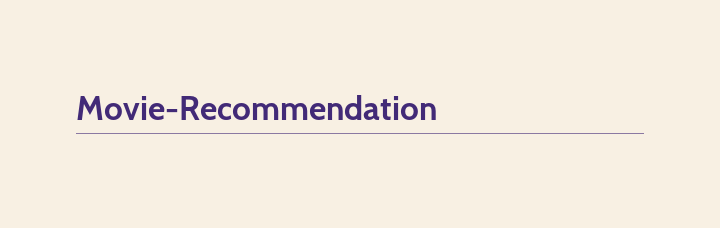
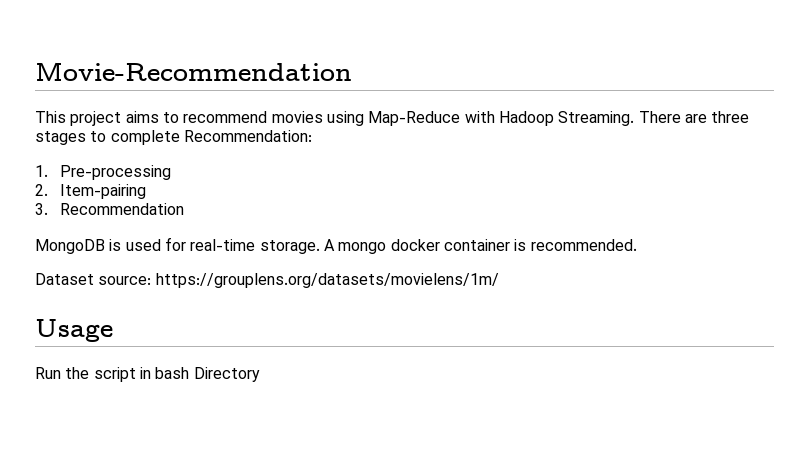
+ This project aims to recommend movies using Map-Reduce with Hadoop Streaming. There are three stages to complete Recommendation:
+ 1. Pre-processing
+ 2. Item-pairing
+ 3. Recommendation
+ MongoDB is used for real-time storage. A mongo docker container is recommended.
+ Dataset source: https://grouplens.org/datasets/movielens/1m/
+ Usage
+ Run the script in bash Directory

